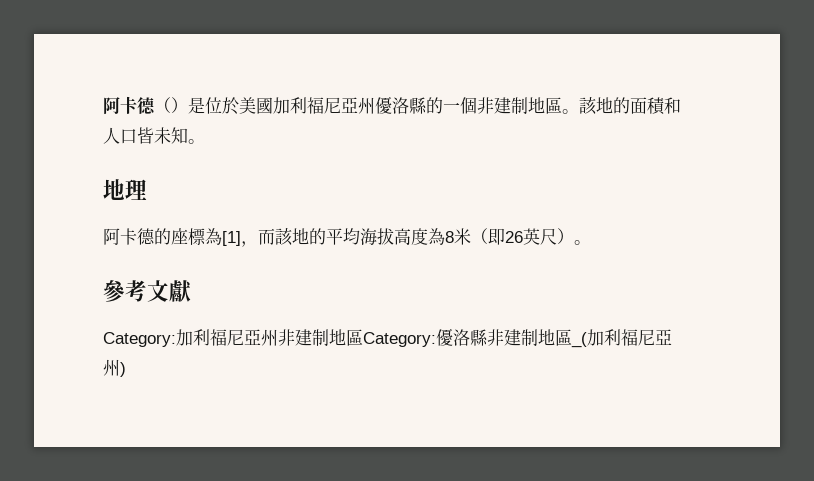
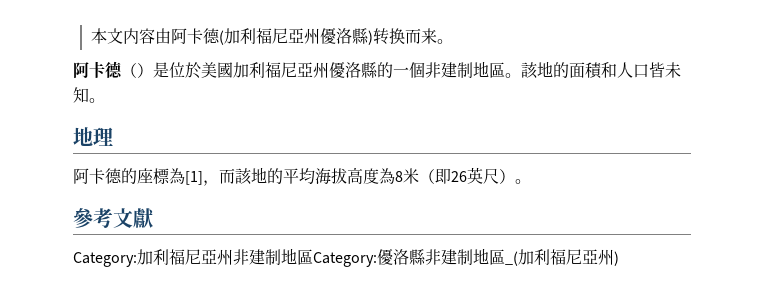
+ 本文内容由阿卡德(加利福尼亞州優洛縣)转换而来。

